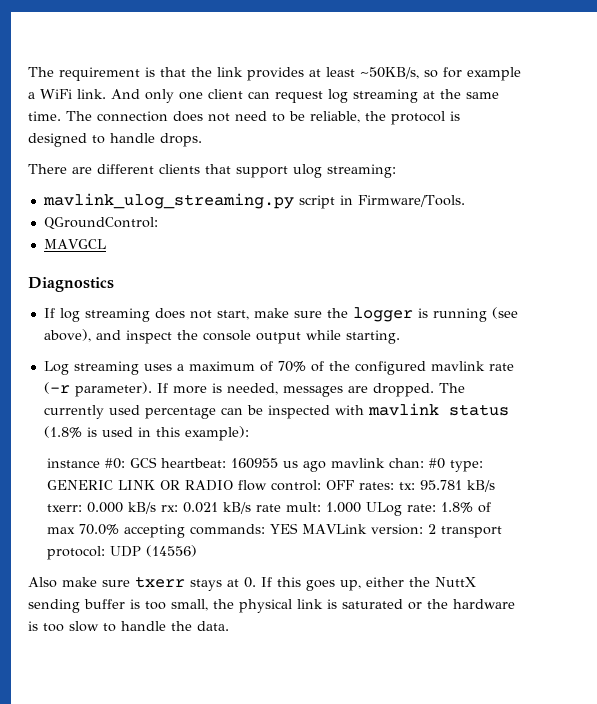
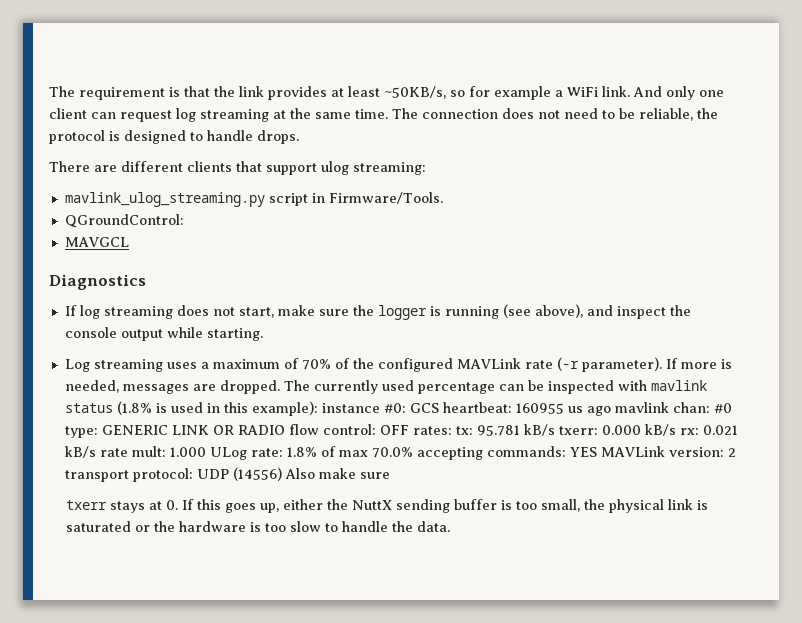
- Log streaming uses a maximum of 70% of the configured mavlink rate (-r parameter).
+ Log streaming uses a maximum of 70% of the configured MAVLink rate (-r parameter).
- The currently used percentage can be inspected with mavlink status (1.8% is used in this example):
- instance #0:
+ The currently used percentage can be inspected with mavlink status (1.8% is used in this example): instance #0:
- UDP (14556)
- Also make sure txerr stays at 0. If this goes up, either the NuttX sending buffer is too small, the physical link is saturated or the hardware is too slow to handle the data.
+ UDP (14556) Also make sure
+ txerr stays at 0. If this goes up, either the NuttX sending buffer is too small, the physical link is saturated or the hardware is too slow to handle the data.

